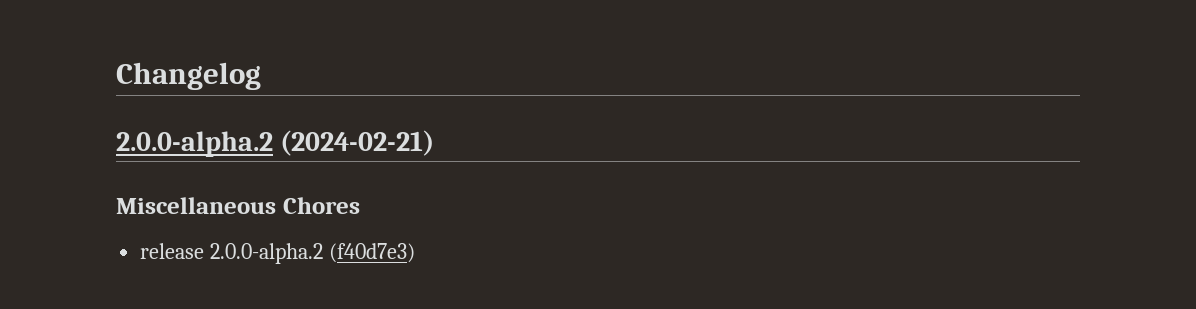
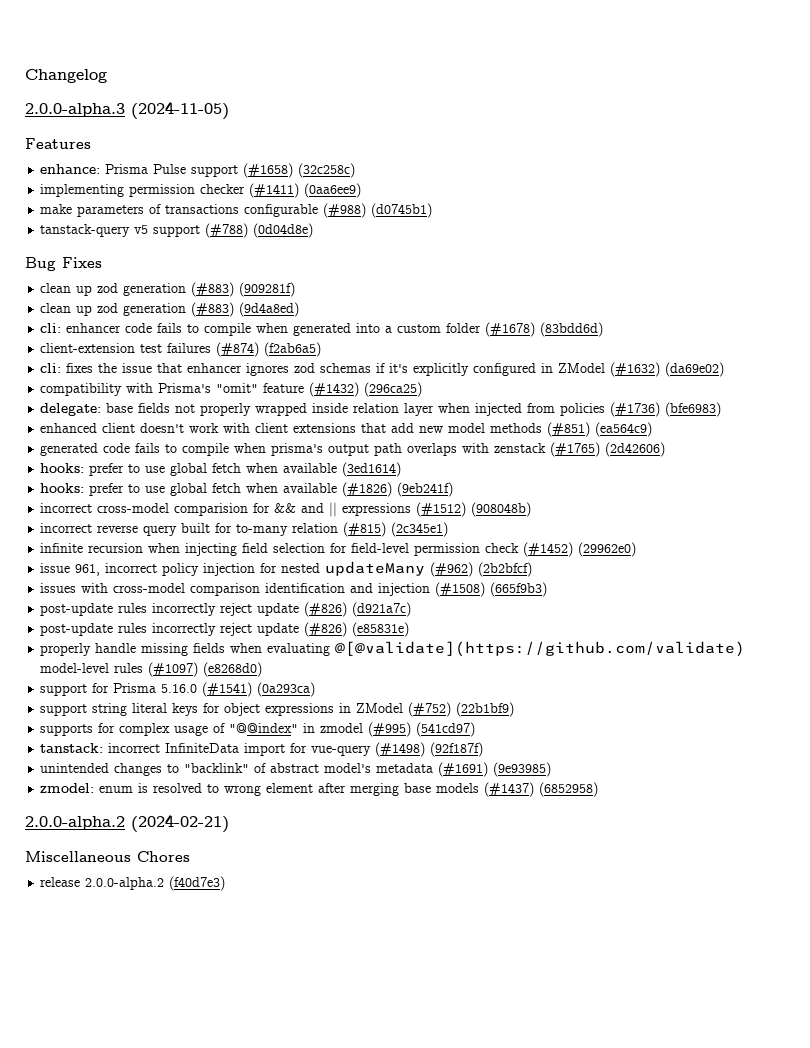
+ 2.0.0-alpha.3 (2024-11-05)
+ Features
+ enhance: Prisma Pulse support (#1658) (32c258c)
+ implementing permission checker (#1411) (0aa6ee9)
+ make parameters of transactions configurable (#988) (d0745b1)
+ tanstack-query v5 support (#788) (0d04d8e)
+ Bug Fixes
+ clean up zod generation (#883) (909281f)
+ clean up zod generation (#883) (9d4a8ed)
+ cli: enhancer code fails to compile when generated into a custom folder (#1678) (83bdd6d)
+ client-extension test failures (#874) (f2ab6a5)
+ cli: fixes the issue that enhancer ignores zod schemas if it's explicitly configured in ZModel (#1632) (da69e02)
+ compatibility with Prisma's "omit" feature (#1432) (296ca25)
+ delegate: base fields not properly wrapped inside relation layer when injected from policies (#1736) (bfe6983)
+ enhanced client doesn't work with client extensions that add new model methods (#851) (ea564c9)
+ generated code fails to compile when prisma's output path overlaps with zenstack (#1765) (2d42606)
+ hooks: prefer to use global fetch when available (3ed1614)
+ hooks: prefer to use global fetch when available (#1826) (9eb241f)
+ incorrect cross-model comparision for && and || expressions (#1512) (908048b)
+ incorrect reverse query built for to-many relation (#815) (2c345e1)
+ infinite recursion when injecting field selection for field-level permission check (#1452) (29962e0)
+ issue 961, incorrect policy injection for nested updateMany (#962) (2b2bfcf)
+ issues with cross-model comparison identification and injection (#1508) (665f9b3)
+ post-update rules incorrectly reject update (#826) (d921a7c)
+ post-update rules incorrectly reject update (#826) (e85831e)
+ properly handle missing fields when evaluating @[@validate](https://github.com/validate) model-level rules (#1097) (e8268d0)
+ support for Prisma 5.16.0 (#1541) (0a293ca)
+ support string literal keys for object expressions in ZModel (#752) (22b1bf9)
+ supports for complex usage of "@@index" in zmodel (#995) (541cd97)
+ tanstack: incorrect InfiniteData import for vue-query (#1498) (92f187f)
+ unintended changes to "backlink" of abstract model's metadata (#1691) (9e93985)
+ zmodel: enum is resolved to wrong element after merging base models (#1437) (6852958)

